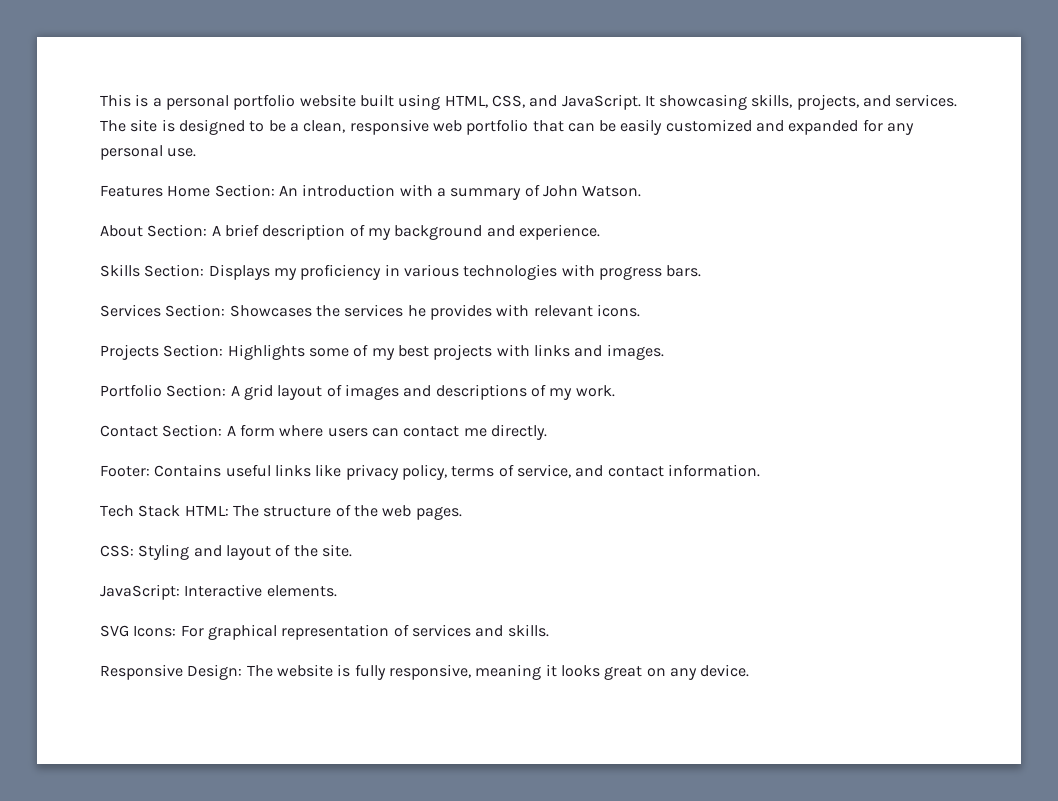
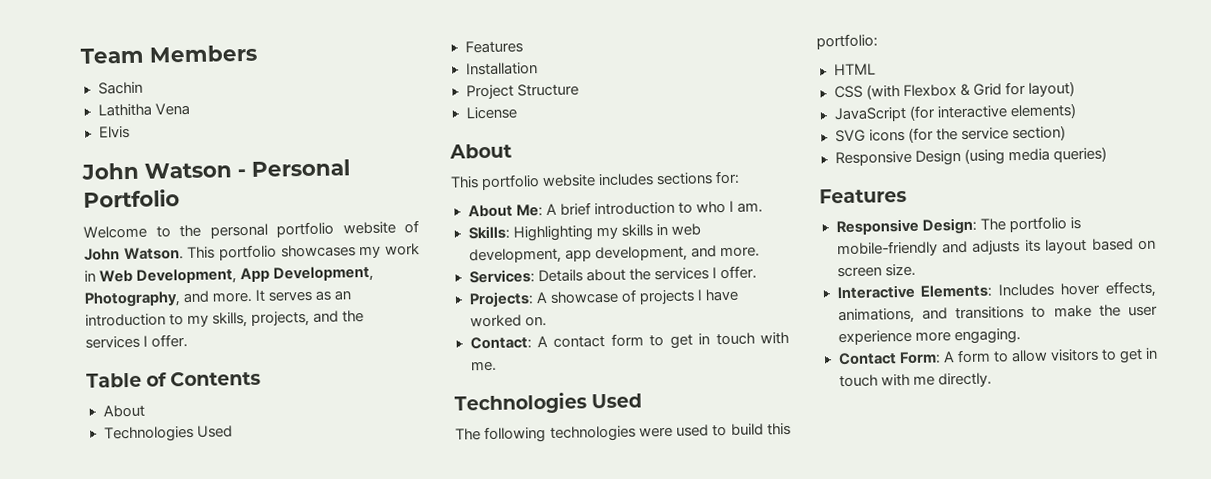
- This is a personal portfolio website built using HTML, CSS, and JavaScript. It showcasing skills, projects, and services. The site is designed to be a clean, responsive web portfolio that can be easily customized and expanded for any personal use.
- Features Home Section: An introduction with a summary of John Watson.
- About Section: A brief description of my background and experience.
- Skills Section: Displays my proficiency in various technologies with progress bars.
- Services Section: Showcases the services he provides with relevant icons.
- Projects Section: Highlights some of my best projects with links and images.
- Portfolio Section: A grid layout of images and descriptions of my work.
- Contact Section: A form where users can contact me directly.
- Footer: Contains useful links like privacy policy, terms of service, and contact information.
- Tech Stack HTML: The structure of the web pages.
- CSS: Styling and layout of the site.
- JavaScript: Interactive elements.
- SVG Icons: For graphical representation of services and skills.
- Responsive Design: The website is fully responsive, meaning it looks great on any device.
+ Team Members
+ Sachin
+ Lathitha Vena
+ Elvis
+ John Watson - Personal Portfolio
+ Welcome to the personal portfolio website of John Watson. This portfolio showcases my work in Web Development, App Development, Photography, and more. It serves as an introduction to my skills, projects, and the services I offer.
+ Table of Contents
+ About
+ Technologies Used
+ Features
+ Installation
+ Project Structure
+ License
+ About
+ This portfolio website includes sections for:
+ About Me: A brief introduction to who I am.
+ Skills: Highlighting my skills in web development, app development, and more.
+ Services: Details about the services I offer.
+ Projects: A showcase of projects I have worked on.
+ Contact: A contact form to get in touch with me.
+ Technologies Used
+ The following technologies were used to build this portfolio:
+ HTML
+ CSS (with Flexbox & Grid for layout)
+ JavaScript (for interactive elements)
+ SVG icons (for the service section)
+ Responsive Design (using media queries)
+ Features
+ Responsive Design: The portfolio is mobile-friendly and adjusts its layout based on screen size.
+ Interactive Elements: Includes hover effects, animations, and transitions to make the user experience more engaging.
+ Contact Form: A form to allow visitors to get in touch with me directly.

